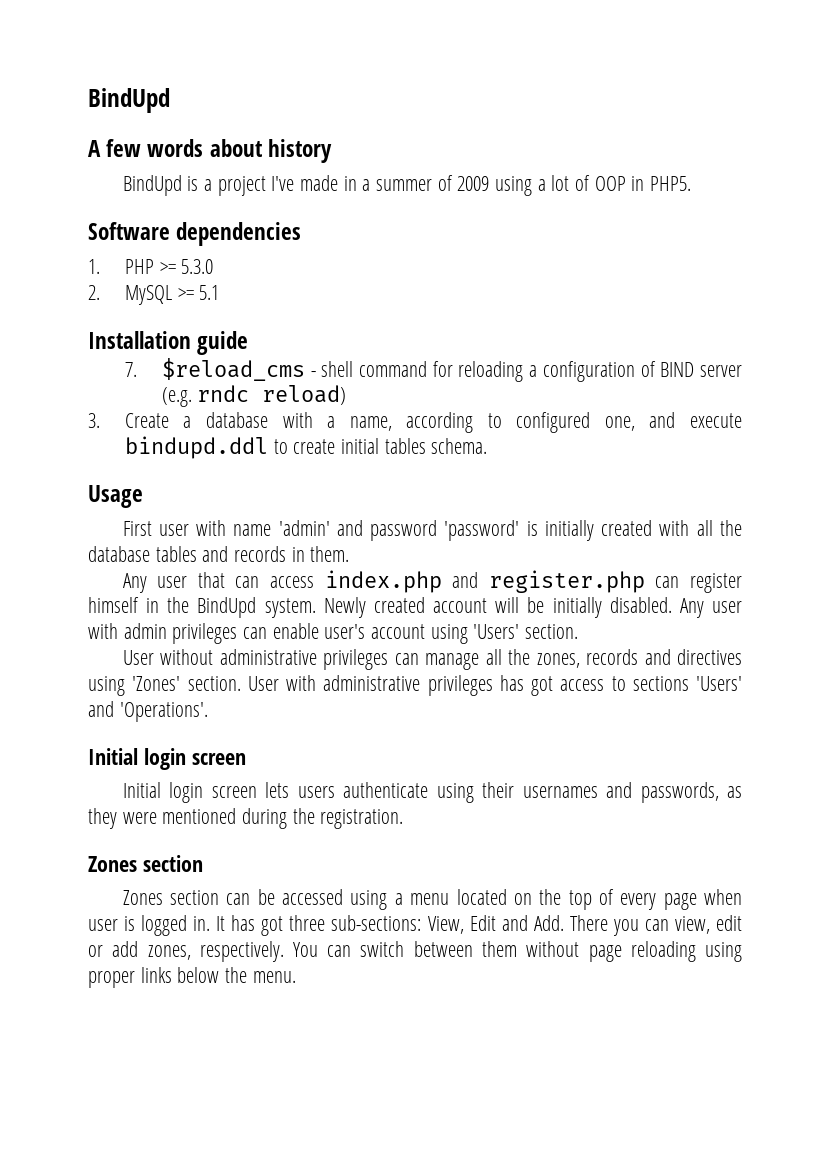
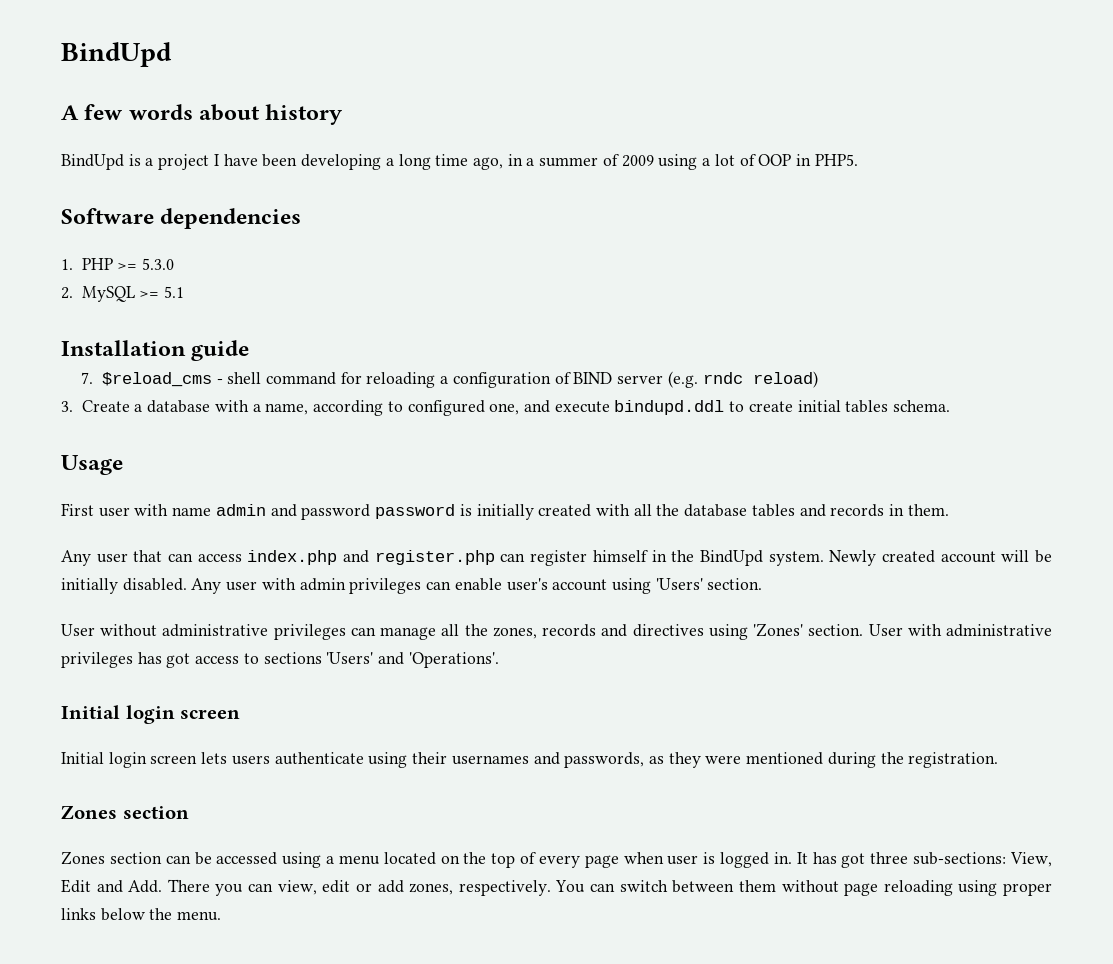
- BindUpd is a project I've made in a summer of 2009 using a lot of OOP in PHP5.
+ BindUpd is a project I have been developing a long time ago, in a summer of 2009 using a lot of OOP in PHP5.
- First user with name 'admin' and password 'password' is initially created with all the database tables and records in them.
+ First user with name admin and password password is initially created with all the database tables and records in them.

